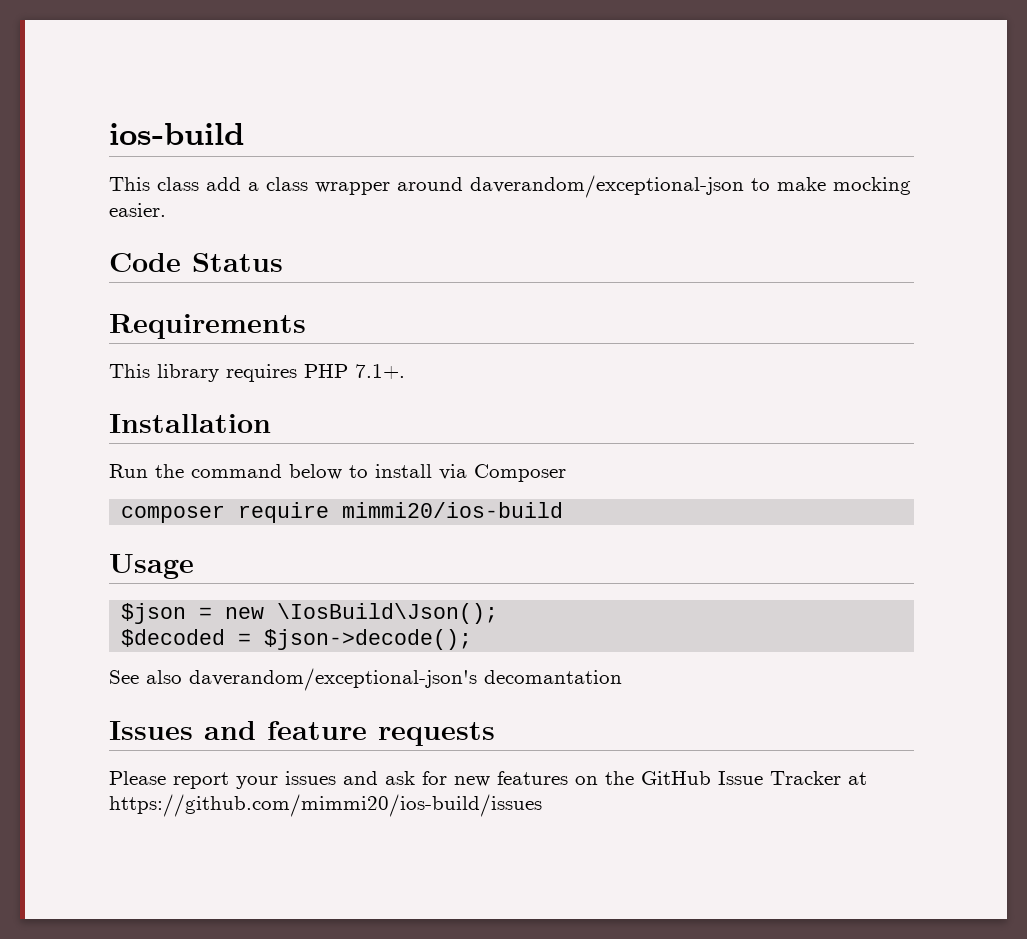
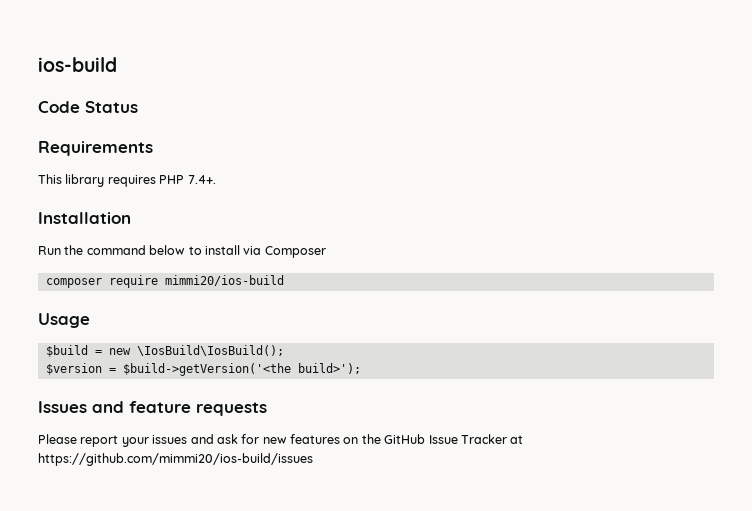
- This class add a class wrapper around daverandom/exceptional-json to make mocking easier.
- This library requires PHP 7.1+.
+ This library requires PHP 7.4+.
- $json = new \IosBuild\Json();
- $decoded = $json->decode();
- See also daverandom/exceptional-json's decomantation
+ $build = new \IosBuild\IosBuild();
+ $version = $build->getVersion('<the build>');

